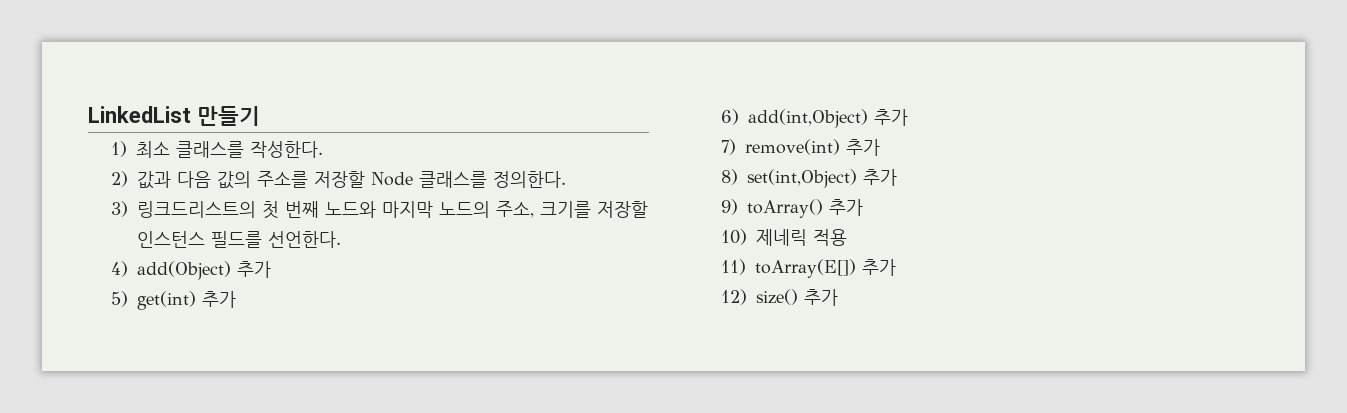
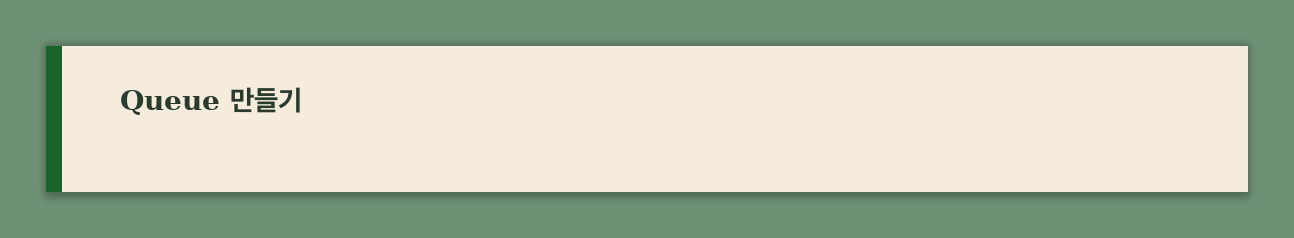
- LinkedList 만들기
+ Queue 만들기
- 1) 최소 클래스를 작성한다.
- 2) 값과 다음 값의 주소를 저장할 Node 클래스를 정의한다.
- 3) 링크드리스트의 첫 번째 노드와 마지막 노드의 주소, 크기를 저장할 인스턴스 필드를 선언한다.
- 4) add(Object) 추가
- 5) get(int) 추가
- 6) add(int,Object) 추가
- 7) remove(int) 추가
- 8) set(int,Object) 추가
- 9) toArray() 추가
- 10) 제네릭 적용
- 11) toArray(E[]) 추가
- 12) size() 추가

